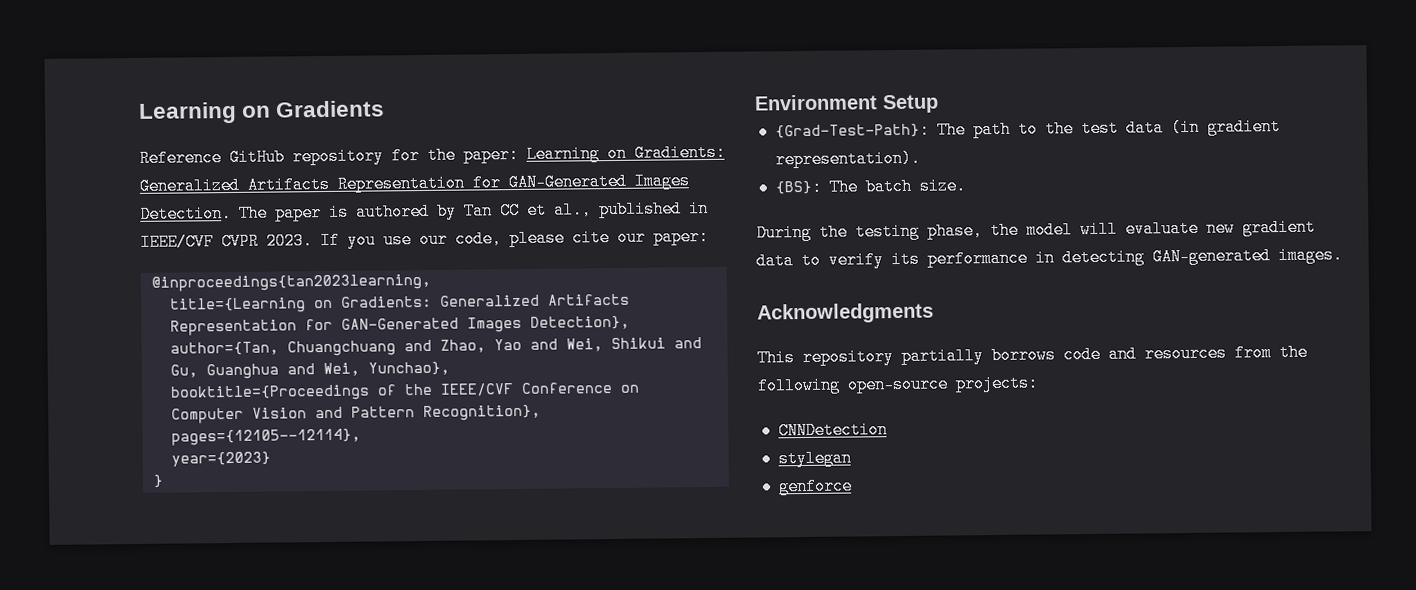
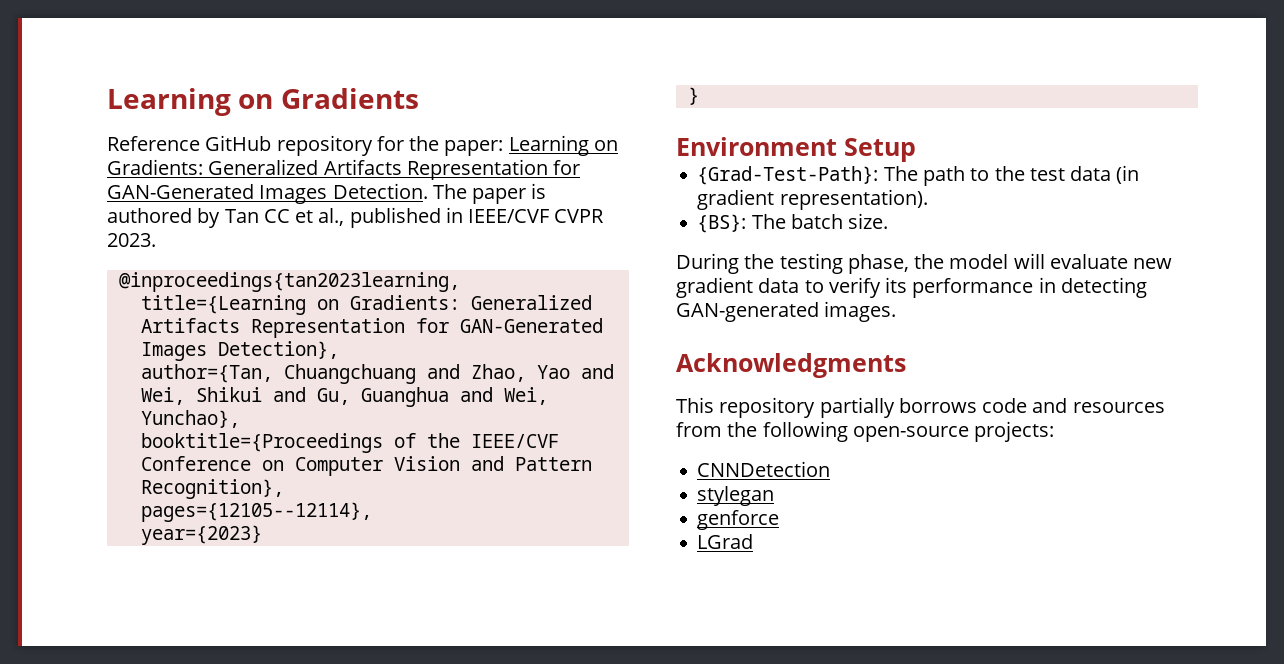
- If you use our code, please cite our paper:
+ LGrad

